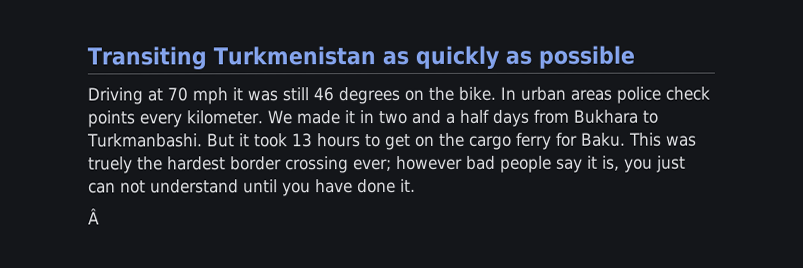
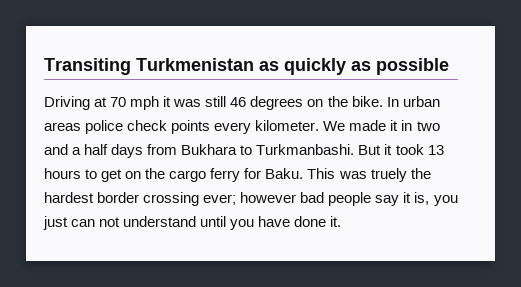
- Â

